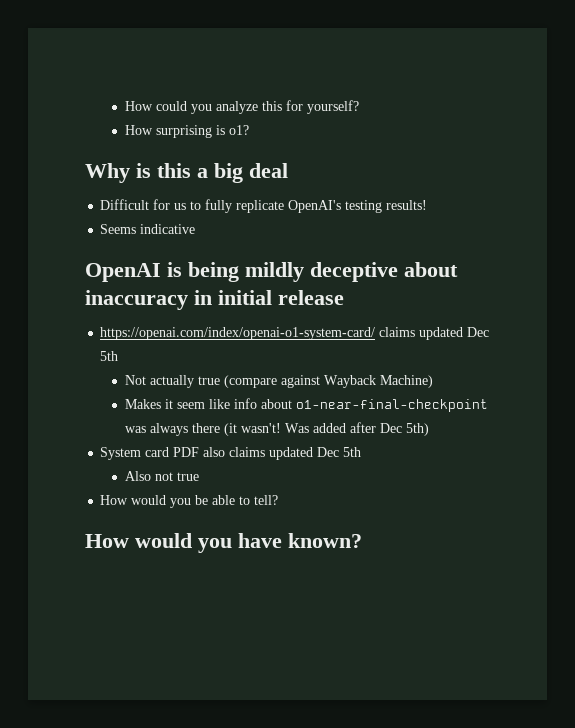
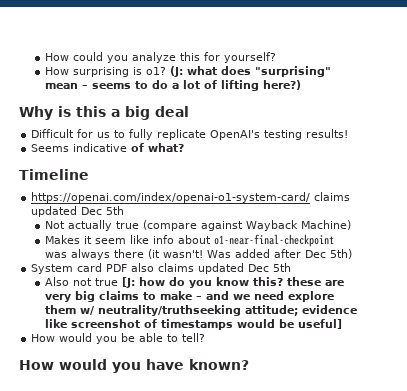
+ (J: what does "surprising" mean – seems to do a lot of lifting here?)
- Seems indicative
- OpenAI is being mildly deceptive about inaccuracy in initial release
+ Seems indicative of what?
+ Timeline
- Also not true
+ Also not true [J: how do you know this? these are very big claims to make – and we need explore them w/ neutrality/truthseeking attitude; evidence like screenshot of timestamps would be useful]

